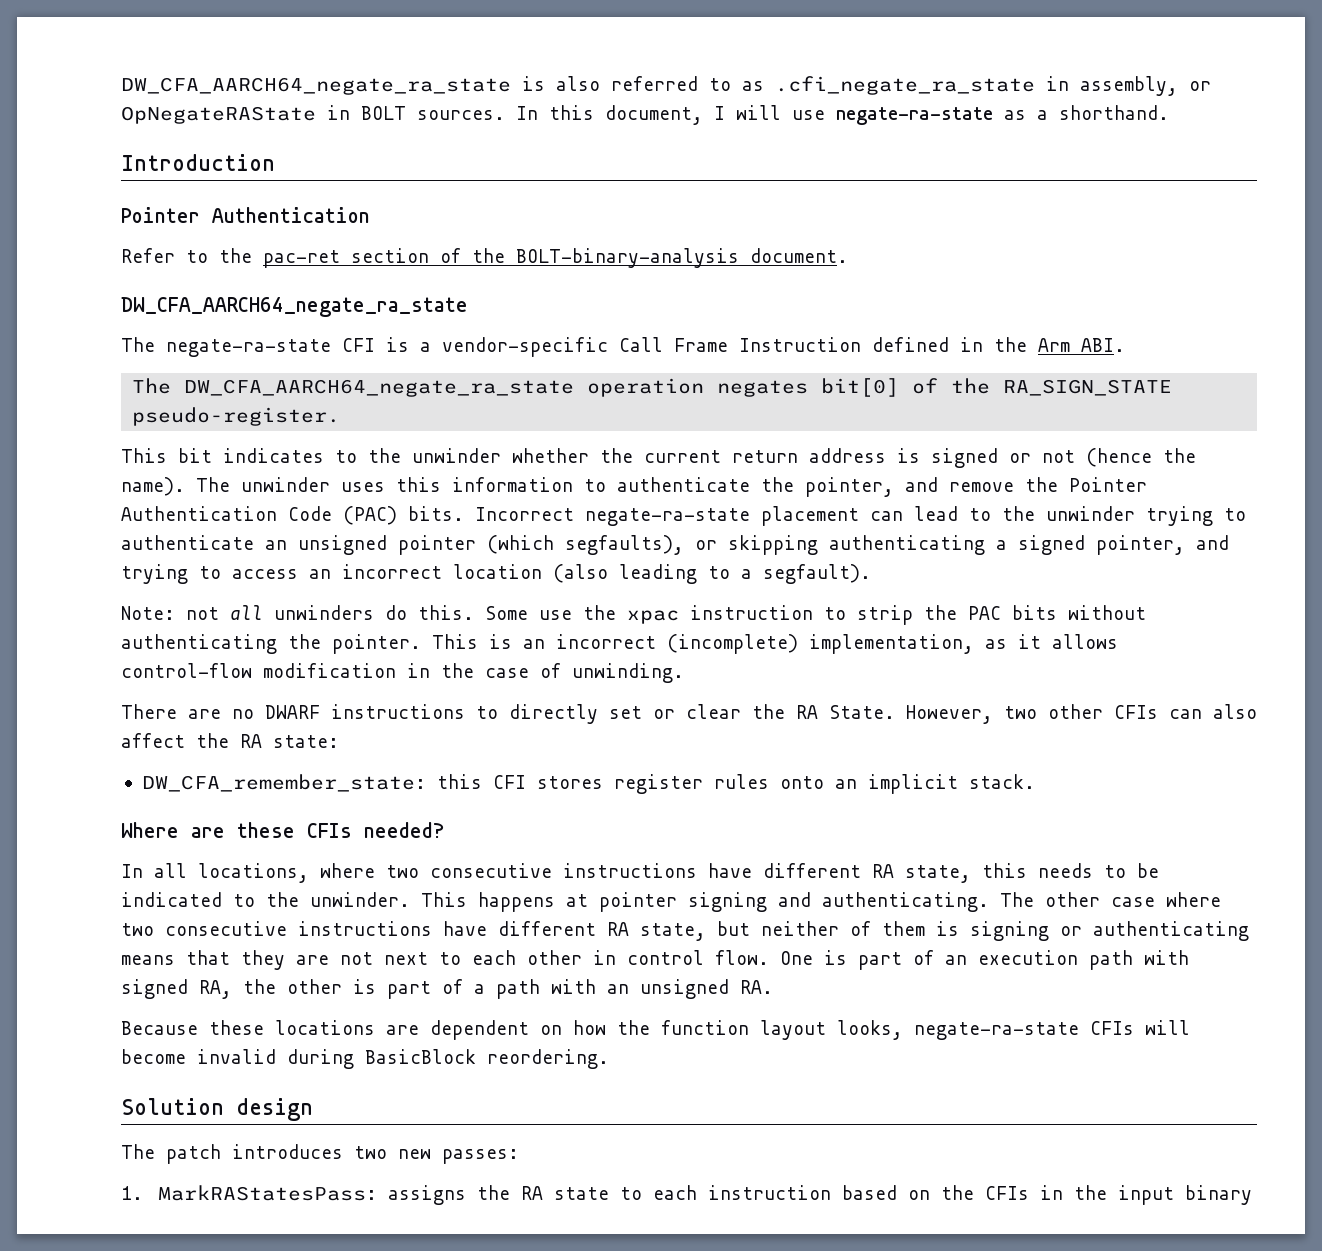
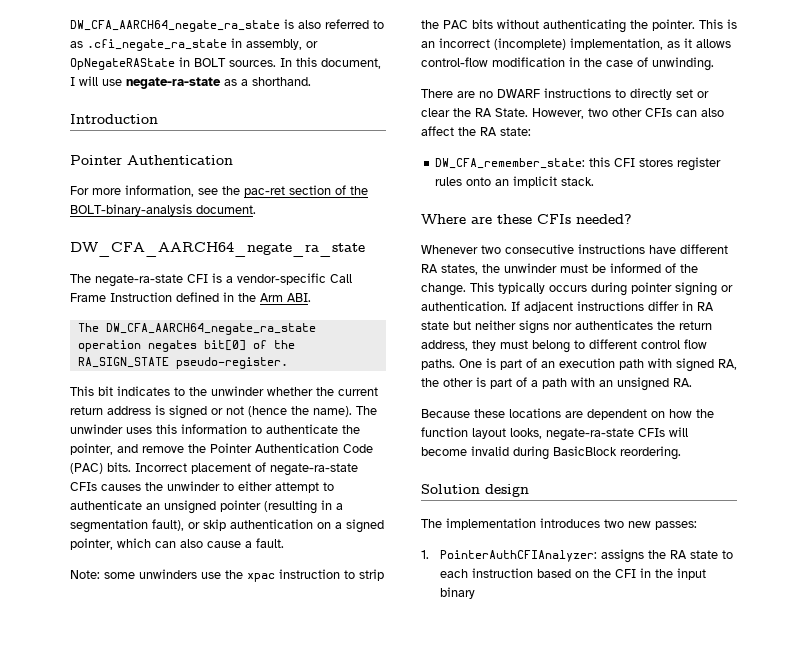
- Refer to the pac-ret section of the BOLT-binary-analysis document.
+ For more information, see the pac-ret section of the BOLT-binary-analysis document.
- Incorrect negate-ra-state placement can lead to the unwinder trying to authenticate an unsigned pointer (which segfaults), or skipping authenticating a signed pointer, and trying to access an incorrect location (also leading to a segfault).
- Note: not all unwinders do this. Some use the xpac instruction to strip the PAC bits without authenticating the pointer.
+ Incorrect placement of negate-ra-state CFIs causes the unwinder to either attempt to authenticate an unsigned pointer (resulting in a segmentation fault), or skip authentication on a signed pointer, which can also cause a fault.
+ Note: some unwinders use the xpac instruction to strip the PAC bits without authenticating the pointer.
- In all locations, where two consecutive instructions have different RA state, this needs to be indicated to the unwinder. This happens at pointer signing and authenticating. The other case where two consecutive instructions have different RA state, but neither of them is signing or authenticating means that they are not next to each other in control flow.
+ Whenever two consecutive instructions have different RA states, the unwinder must be informed of the change. This typically occurs during pointer signing or authentication. If adjacent instructions differ in RA state but neither signs nor authenticates the return address, they must belong to different control flow paths.
- The patch introduces two new passes:
+ The implementation introduces two new passes:
- 1. MarkRAStatesPass: assigns the RA state to each instruction based on the CFIs in the input binary
+ 1. PointerAuthCFIAnalyzer: assigns the RA state to each instruction based on the CFI in the input binary

